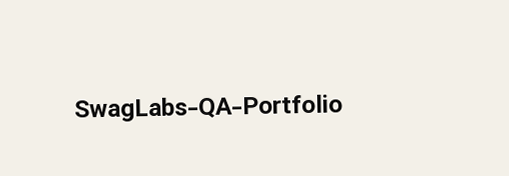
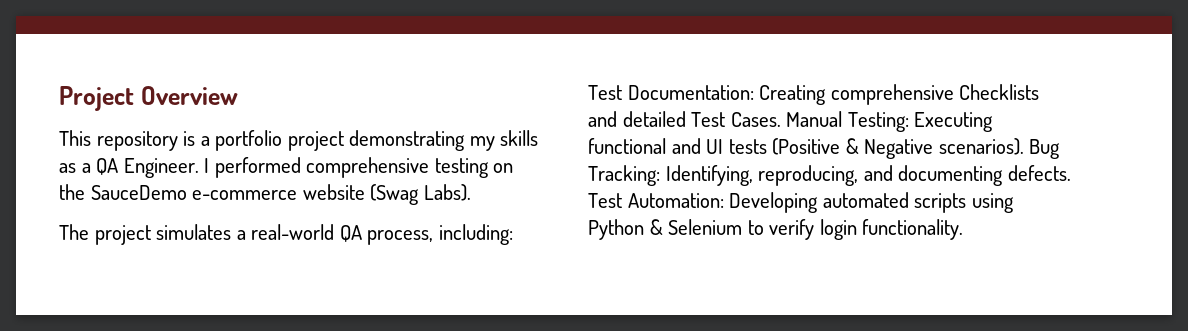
- SwagLabs-QA-Portfolio
+ Project Overview
+ This repository is a portfolio project demonstrating my skills as a QA Engineer. I performed comprehensive testing on the SauceDemo e-commerce website (Swag Labs).
+ The project simulates a real-world QA process, including: Test Documentation: Creating comprehensive Checklists and detailed Test Cases. Manual Testing: Executing functional and UI tests (Positive & Negative scenarios). Bug Tracking: Identifying, reproducing, and documenting defects. Test Automation: Developing automated scripts using Python & Selenium to verify login functionality.

